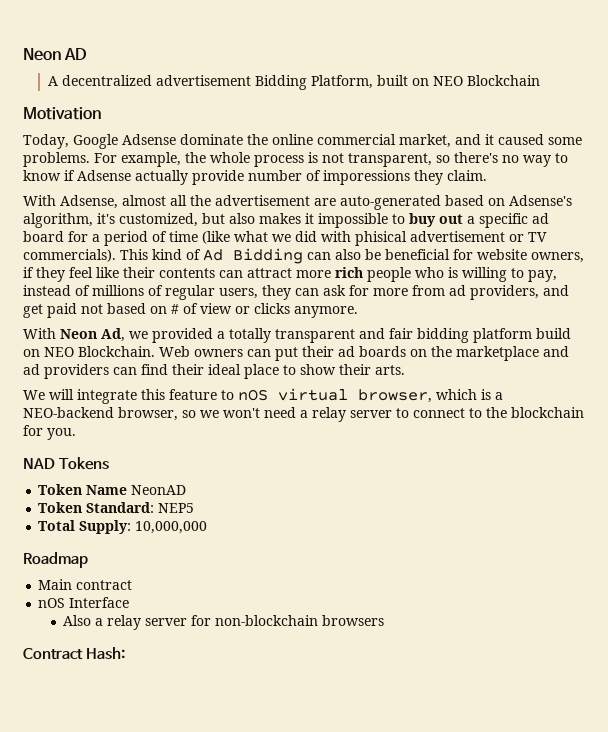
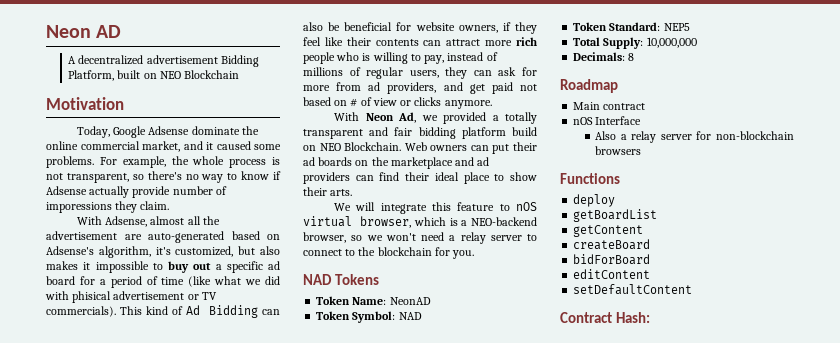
- Token Name NeonAD
+ Token Name: NeonAD
+ Token Symbol: NAD
+ Decimals: 8
+ Functions
+ deploy
+ getBoardList
+ getContent
+ createBoard
+ bidForBoard
+ editContent
+ setDefaultContent

